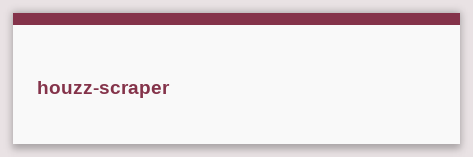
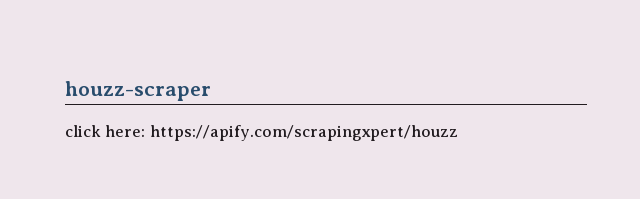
+ click here: https://apify.com/scrapingxpert/houzz

